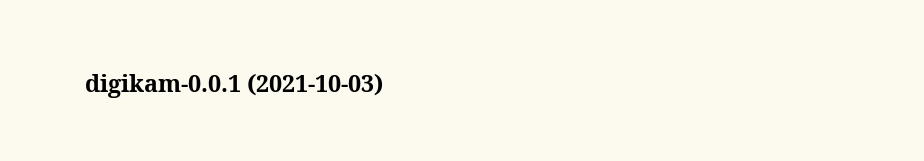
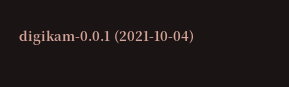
- digikam-0.0.1 (2021-10-03)
+ digikam-0.0.1 (2021-10-04)

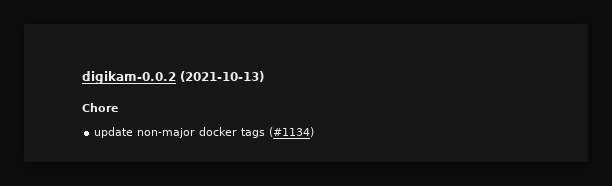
- digikam-0.0.1 (2021-10-04)
+ digikam-0.0.2 (2021-10-13)
+ Chore
+ update non-major docker tags (#1134)

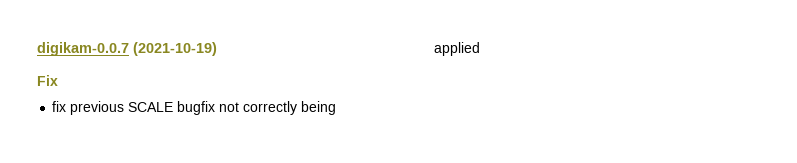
- digikam-0.0.2 (2021-10-13)
- Chore
- update non-major docker tags (#1134)
+ digikam-0.0.7 (2021-10-19)
+ Fix
+ fix previous SCALE bugfix not correctly being applied

